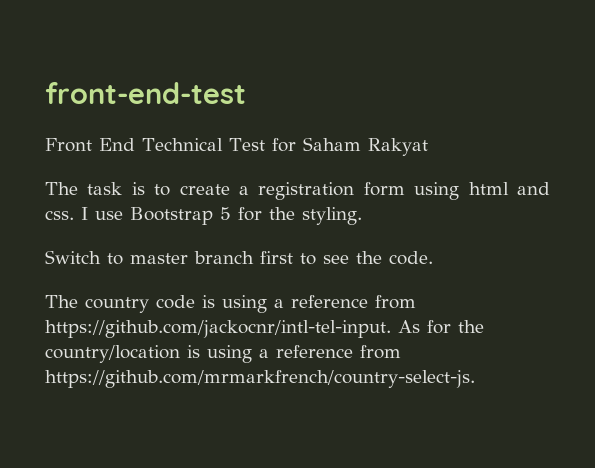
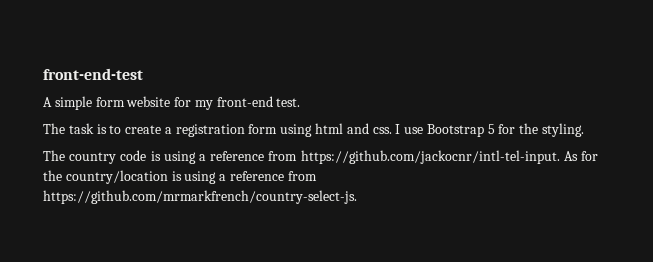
- Front End Technical Test for Saham Rakyat
+ A simple form website for my front-end test.
- Switch to master branch first to see the code.

